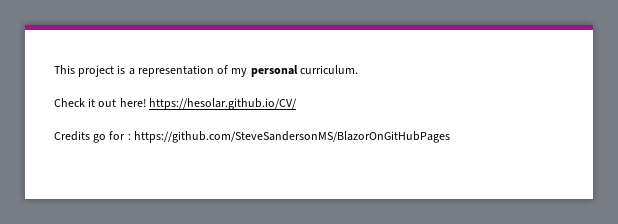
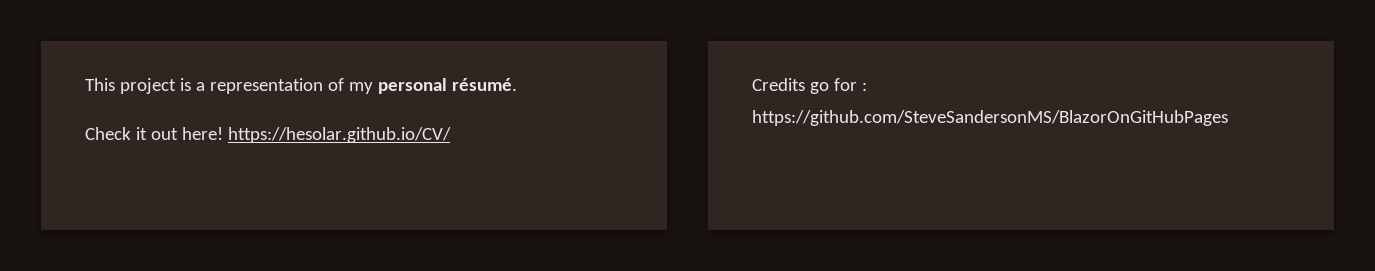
- This project is a representation of my personal curriculum.
+ This project is a representation of my personal résumé.

